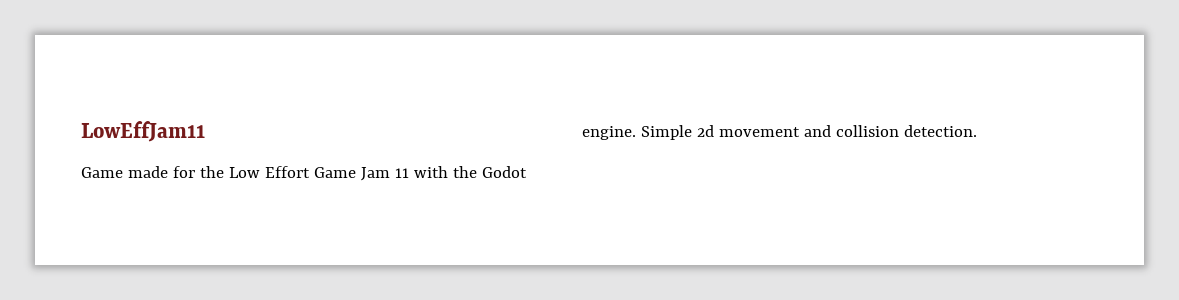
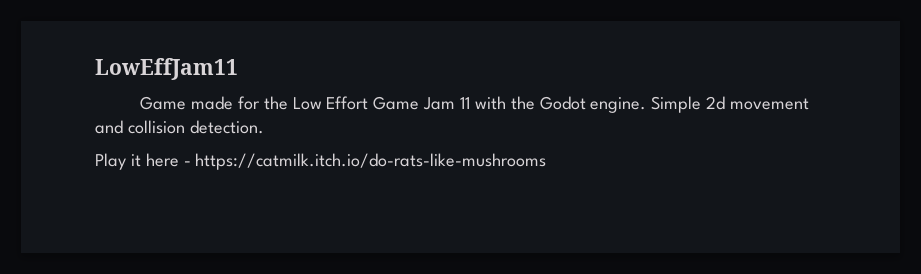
+ Play it here - https://catmilk.itch.io/do-rats-like-mushrooms

